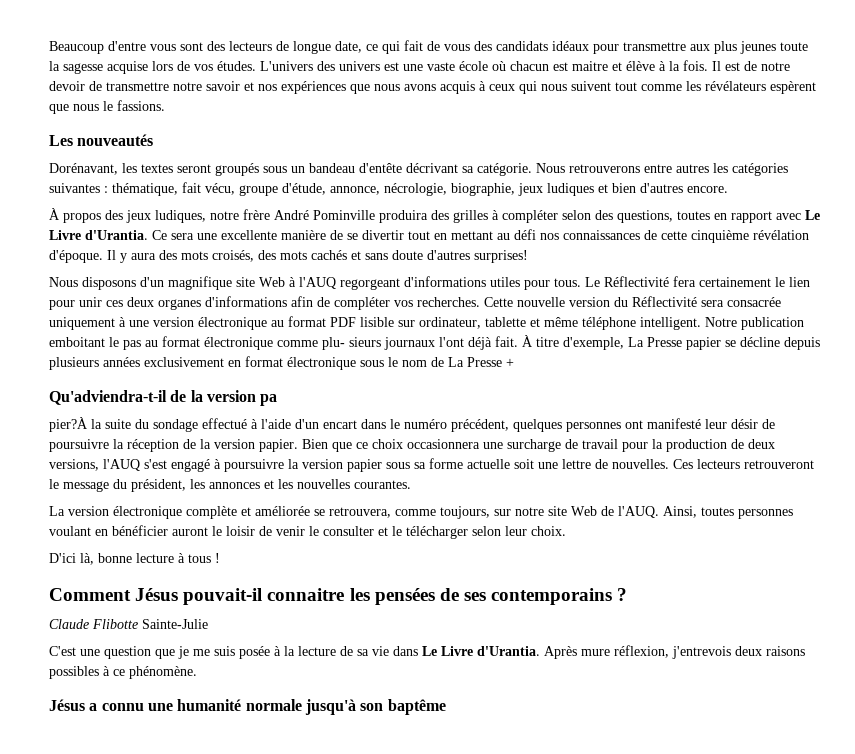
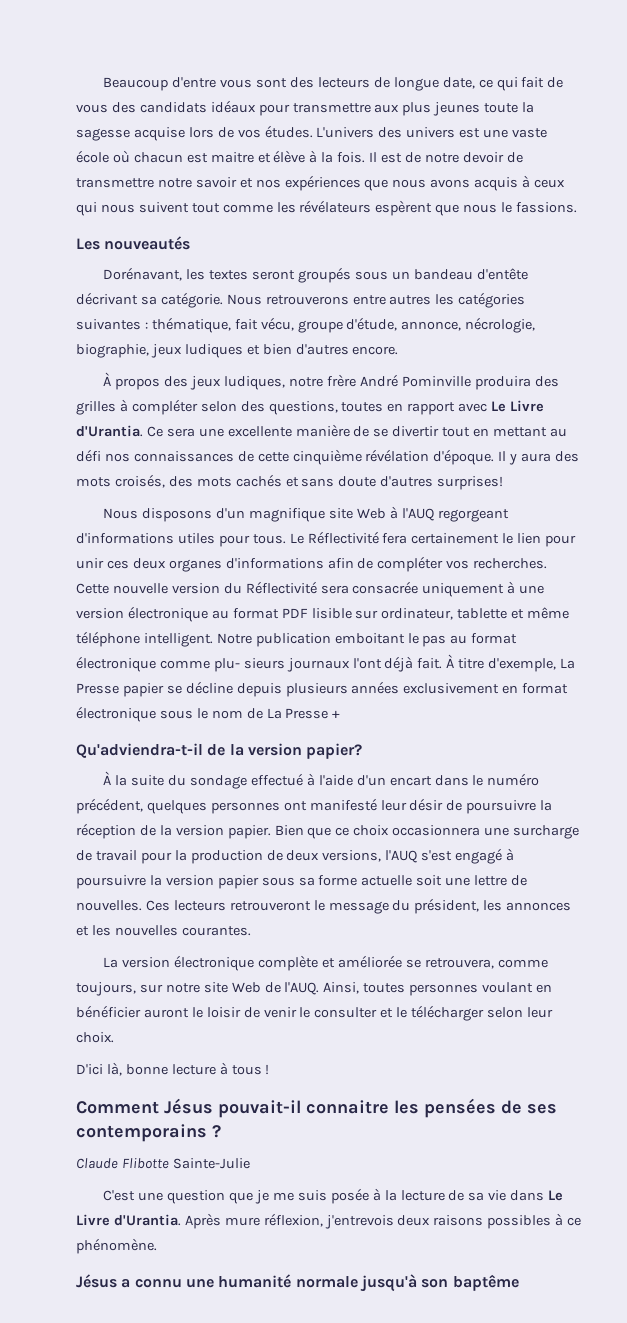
- Qu'adviendra-t-il de la version pa
- pier?À la suite du sondage effectué à l'aide d'un encart dans le numéro précédent, quelques personnes ont manifesté leur désir de poursuivre la réception de la version papier.
+ Qu'adviendra-t-il de la version papier?
+ À la suite du sondage effectué à l'aide d'un encart dans le numéro précédent, quelques personnes ont manifesté leur désir de poursuivre la réception de la version papier.

